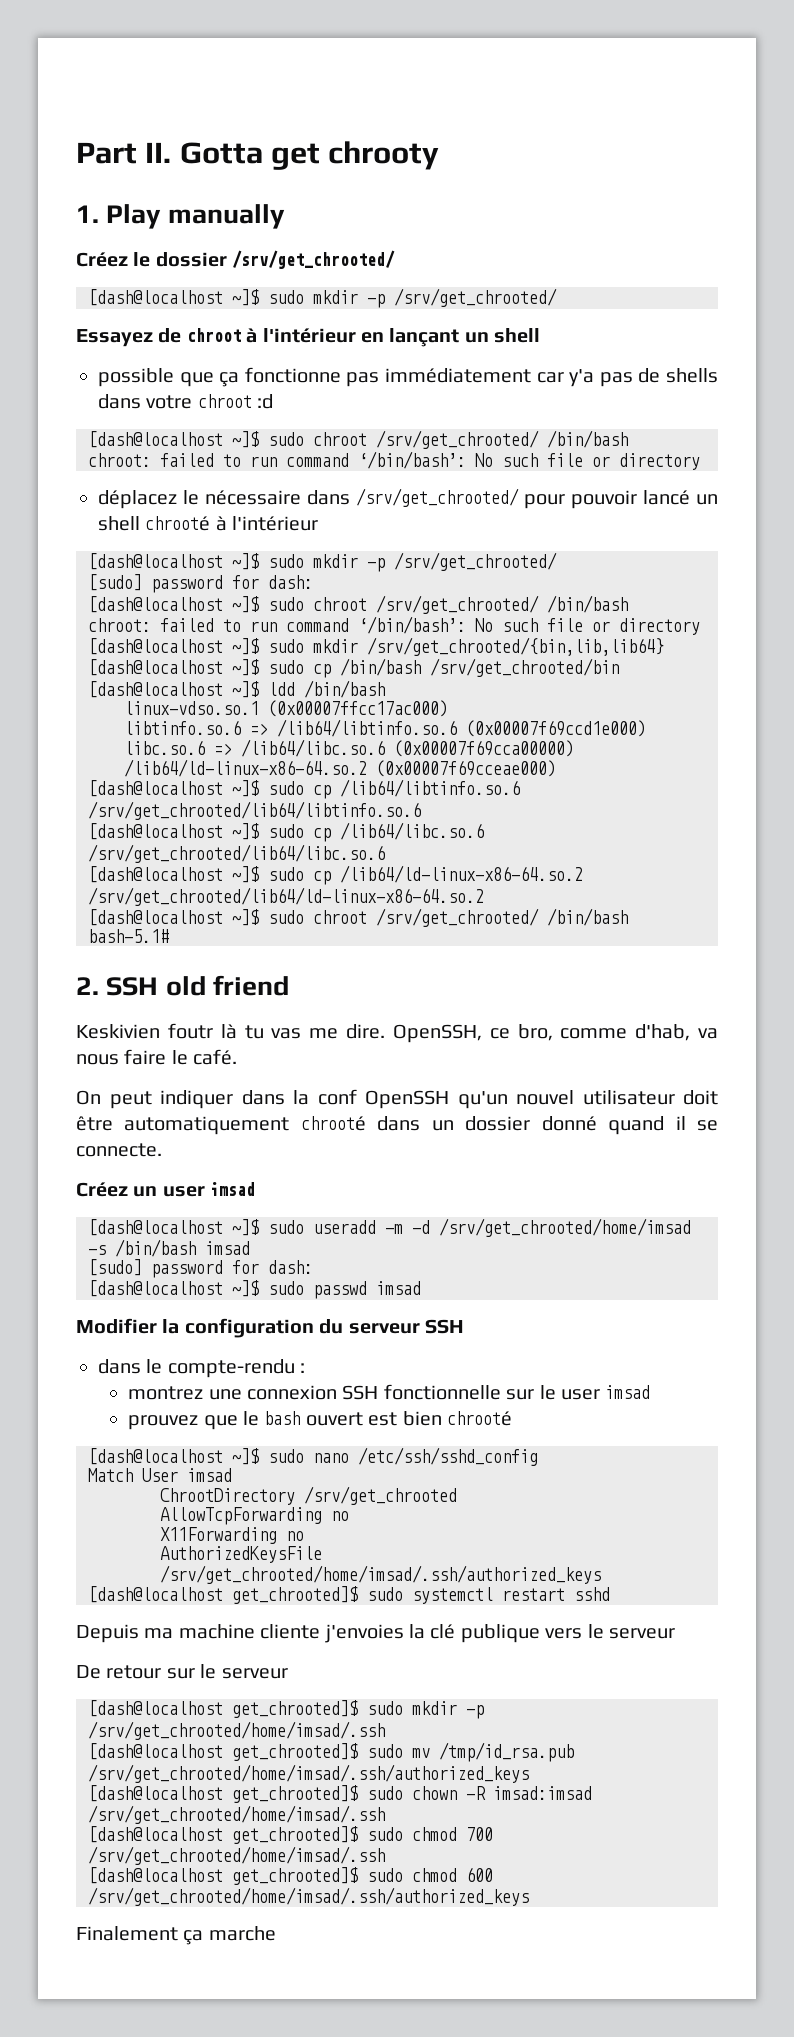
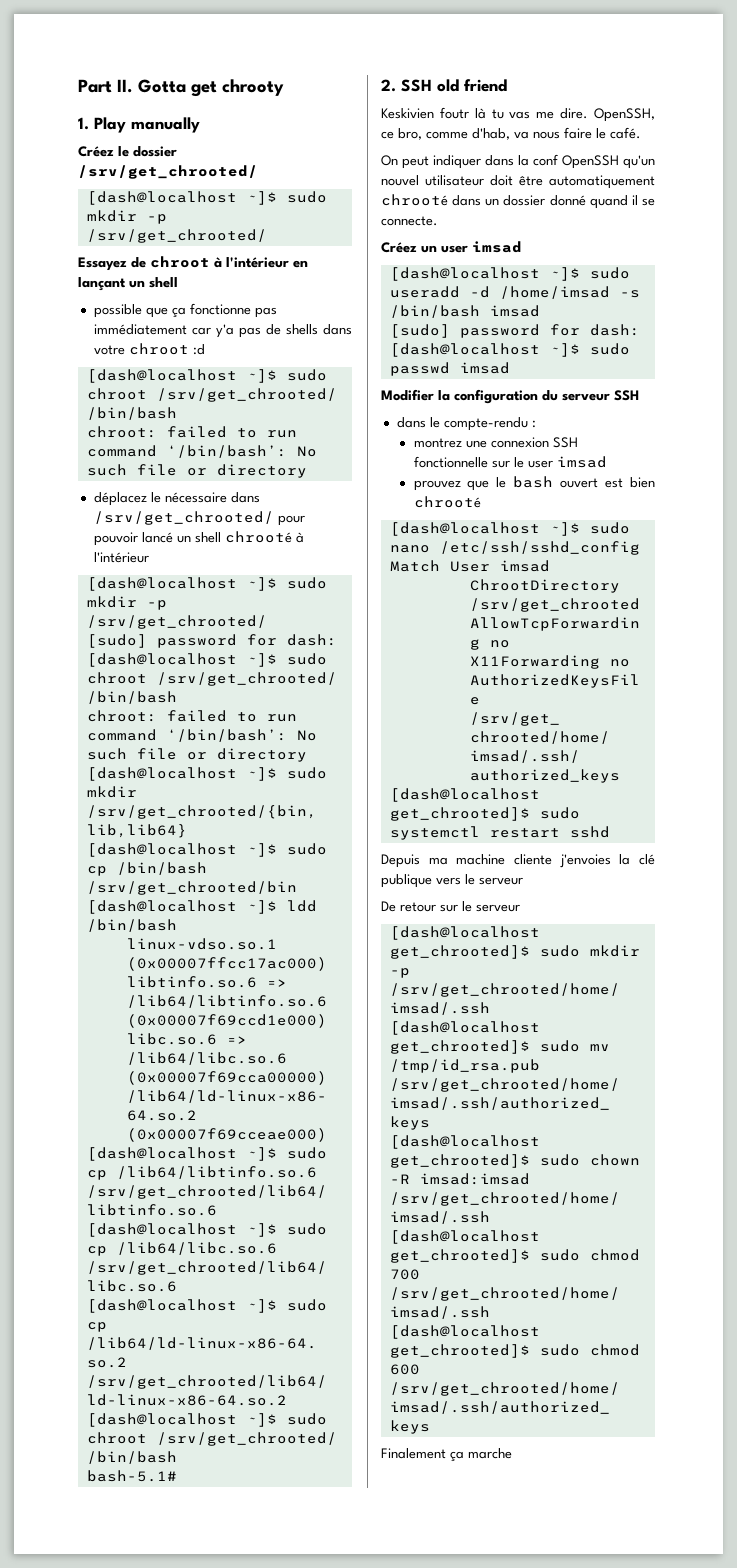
- [dash@localhost ~]$ sudo useradd -m -d /srv/get_chrooted/home/imsad -s /bin/bash imsad
+ [dash@localhost ~]$ sudo useradd -d /home/imsad -s /bin/bash imsad

